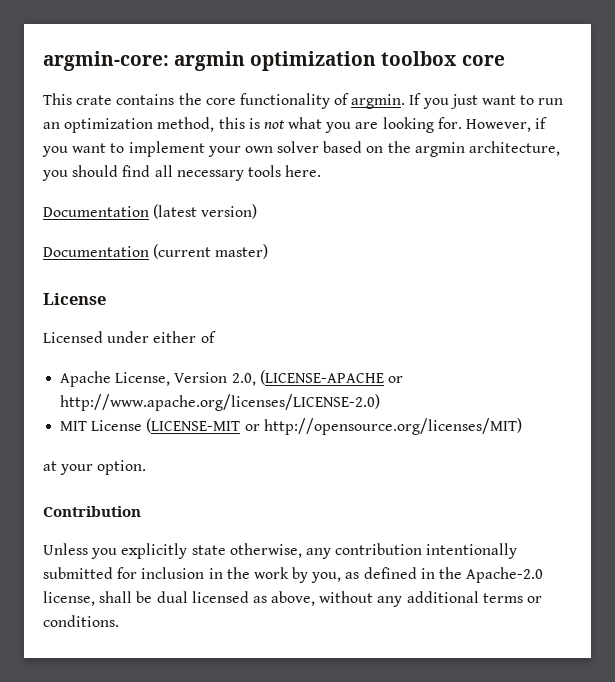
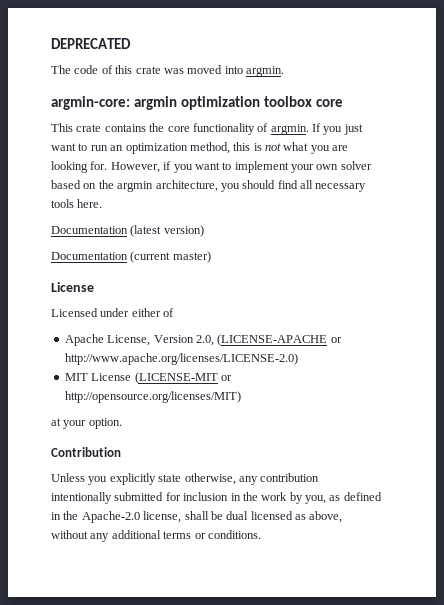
+ DEPRECATED
+ The code of this crate was moved into argmin.

